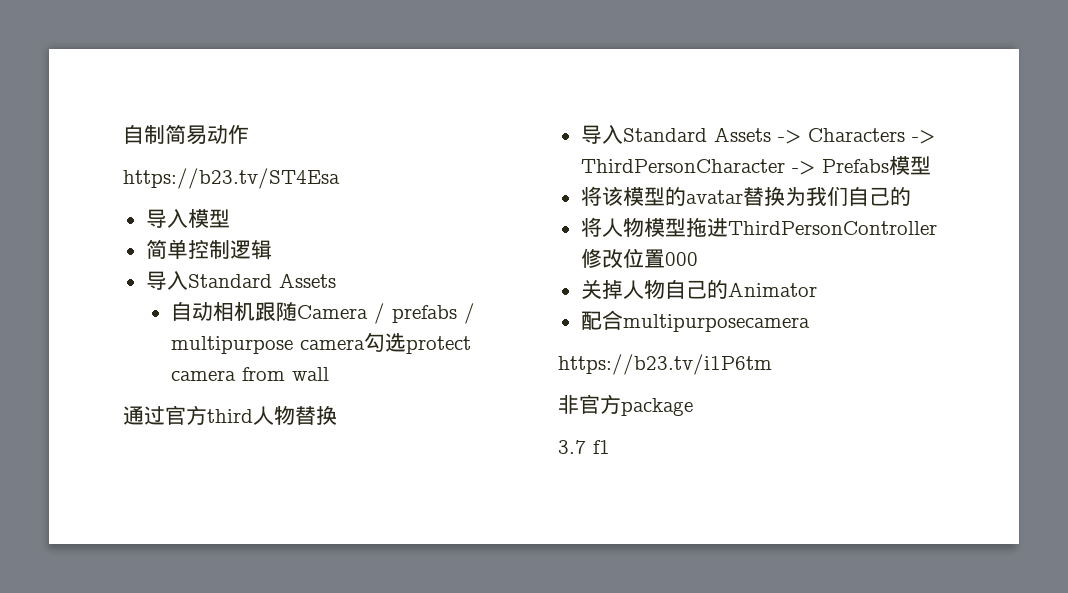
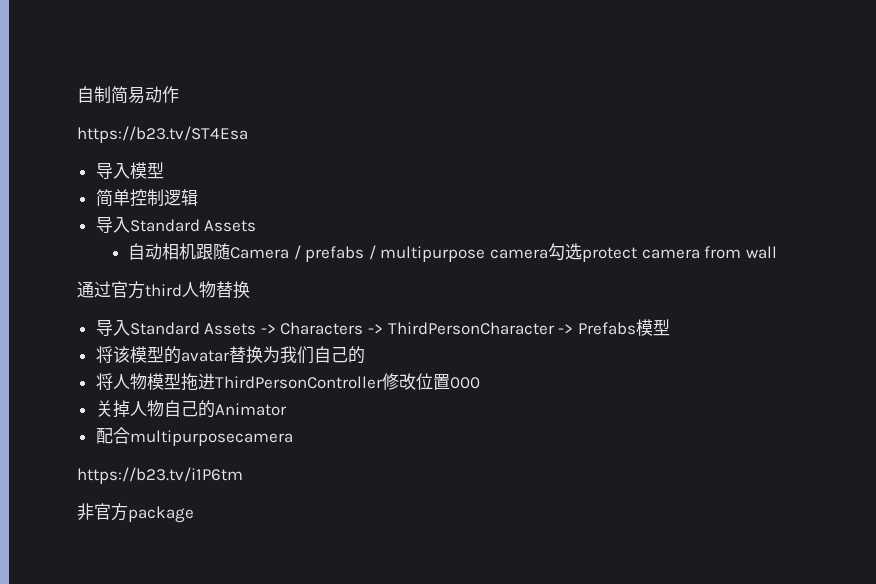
- 3.7 f1

